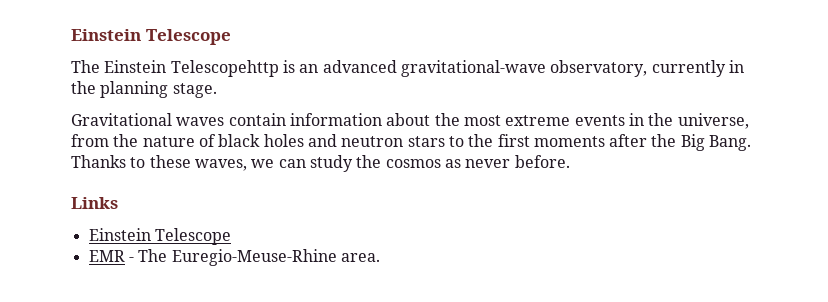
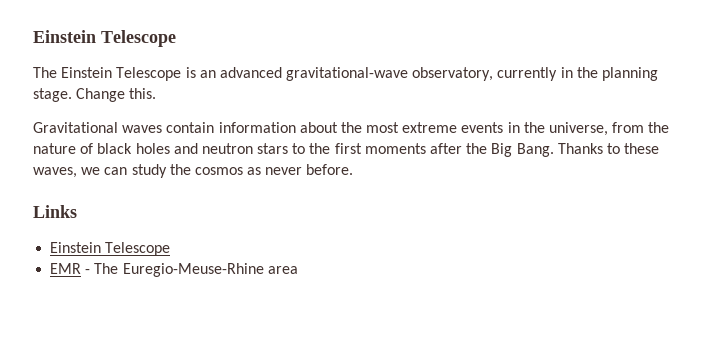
- The Einstein Telescopehttp is an advanced gravitational-wave observatory, currently in the planning stage.
+ The Einstein Telescope is an advanced gravitational-wave observatory, currently in the planning stage. Change this.
- EMR - The Euregio-Meuse-Rhine area.
+ EMR - The Euregio-Meuse-Rhine area

